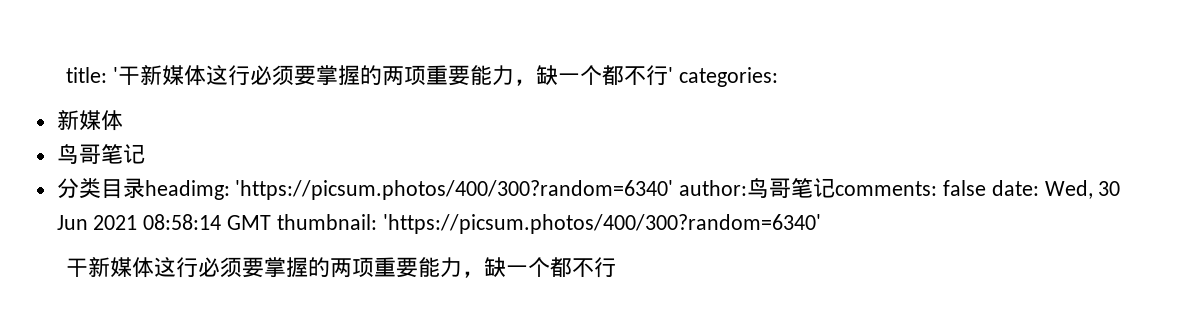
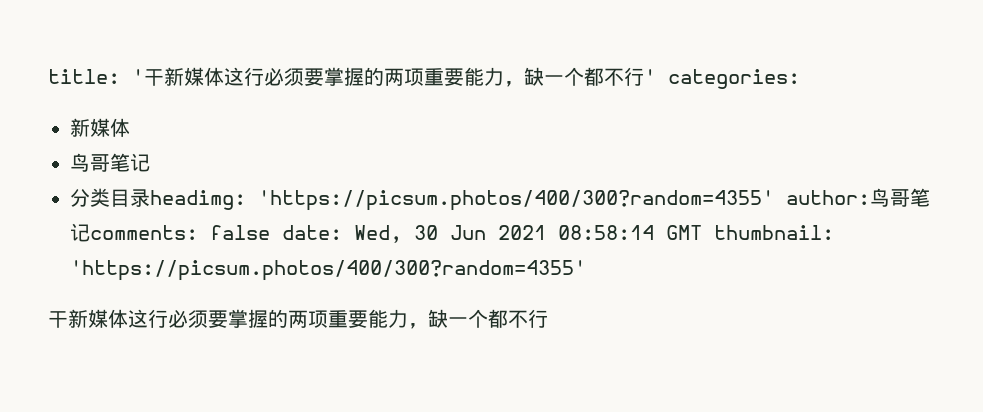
- 分类目录headimg: 'https://picsum.photos/400/300?random=6340' author:鸟哥笔记comments: false date: Wed, 30 Jun 2021 08:58:14 GMT thumbnail: 'https://picsum.photos/400/300?random=6340'
+ 分类目录headimg: 'https://picsum.photos/400/300?random=4355' author:鸟哥笔记comments: false date: Wed, 30 Jun 2021 08:58:14 GMT thumbnail: 'https://picsum.photos/400/300?random=4355'

